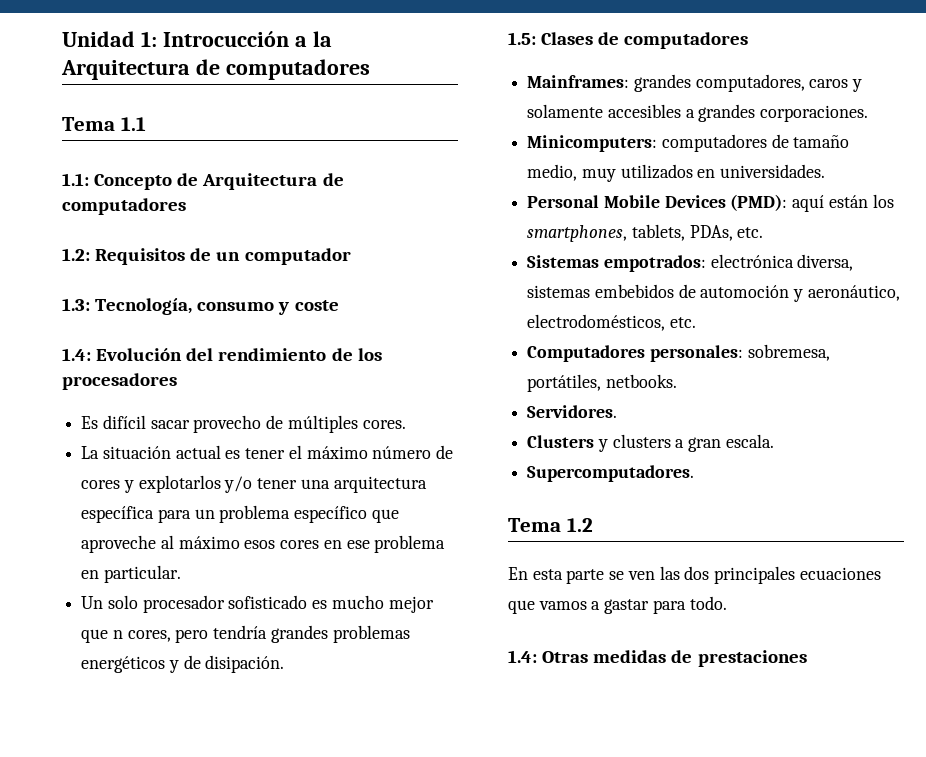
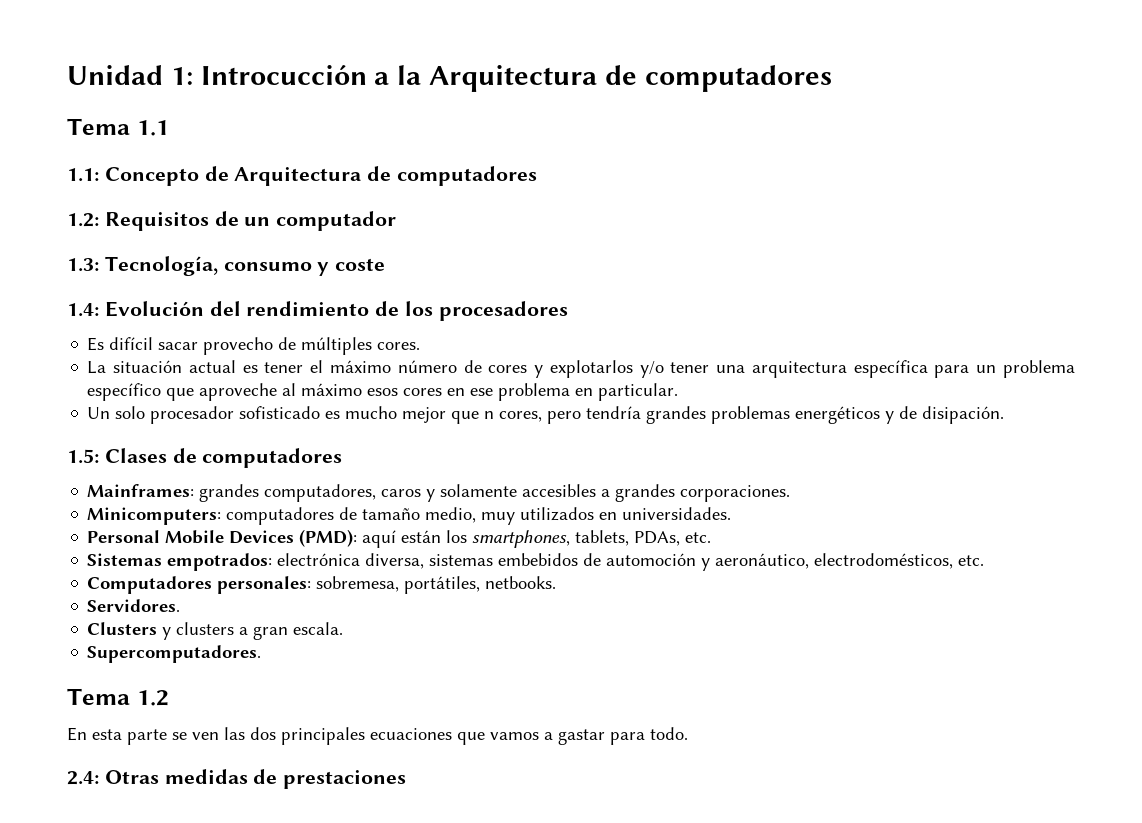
- 1.4: Otras medidas de prestaciones
+ 2.4: Otras medidas de prestaciones

